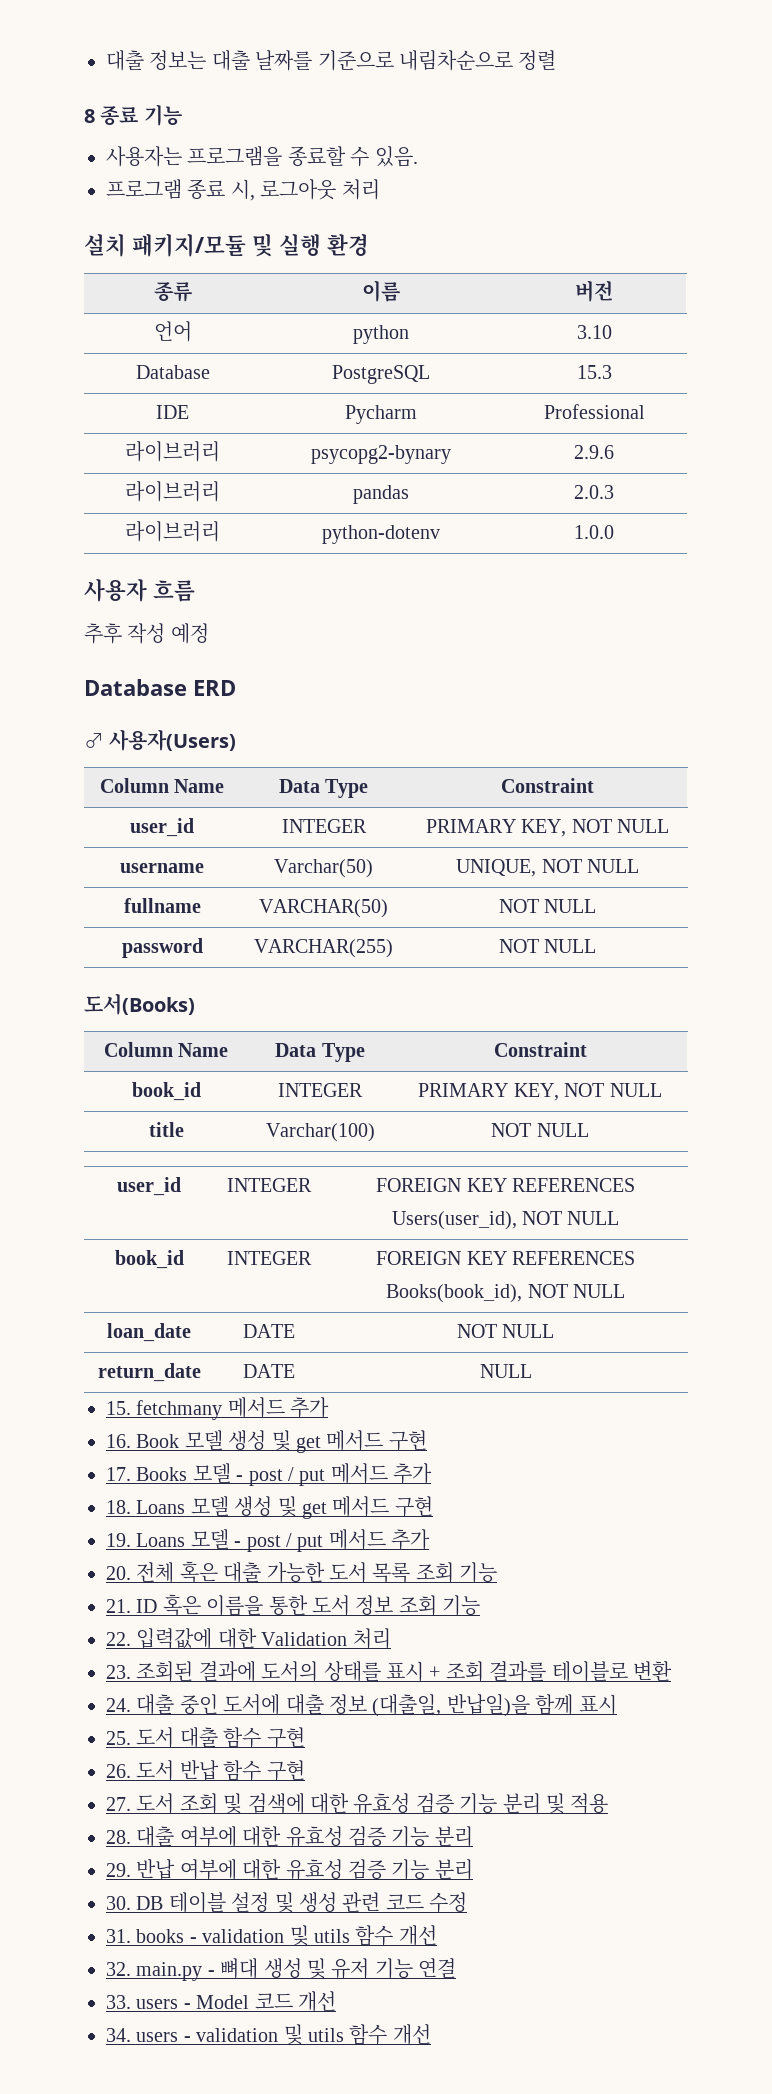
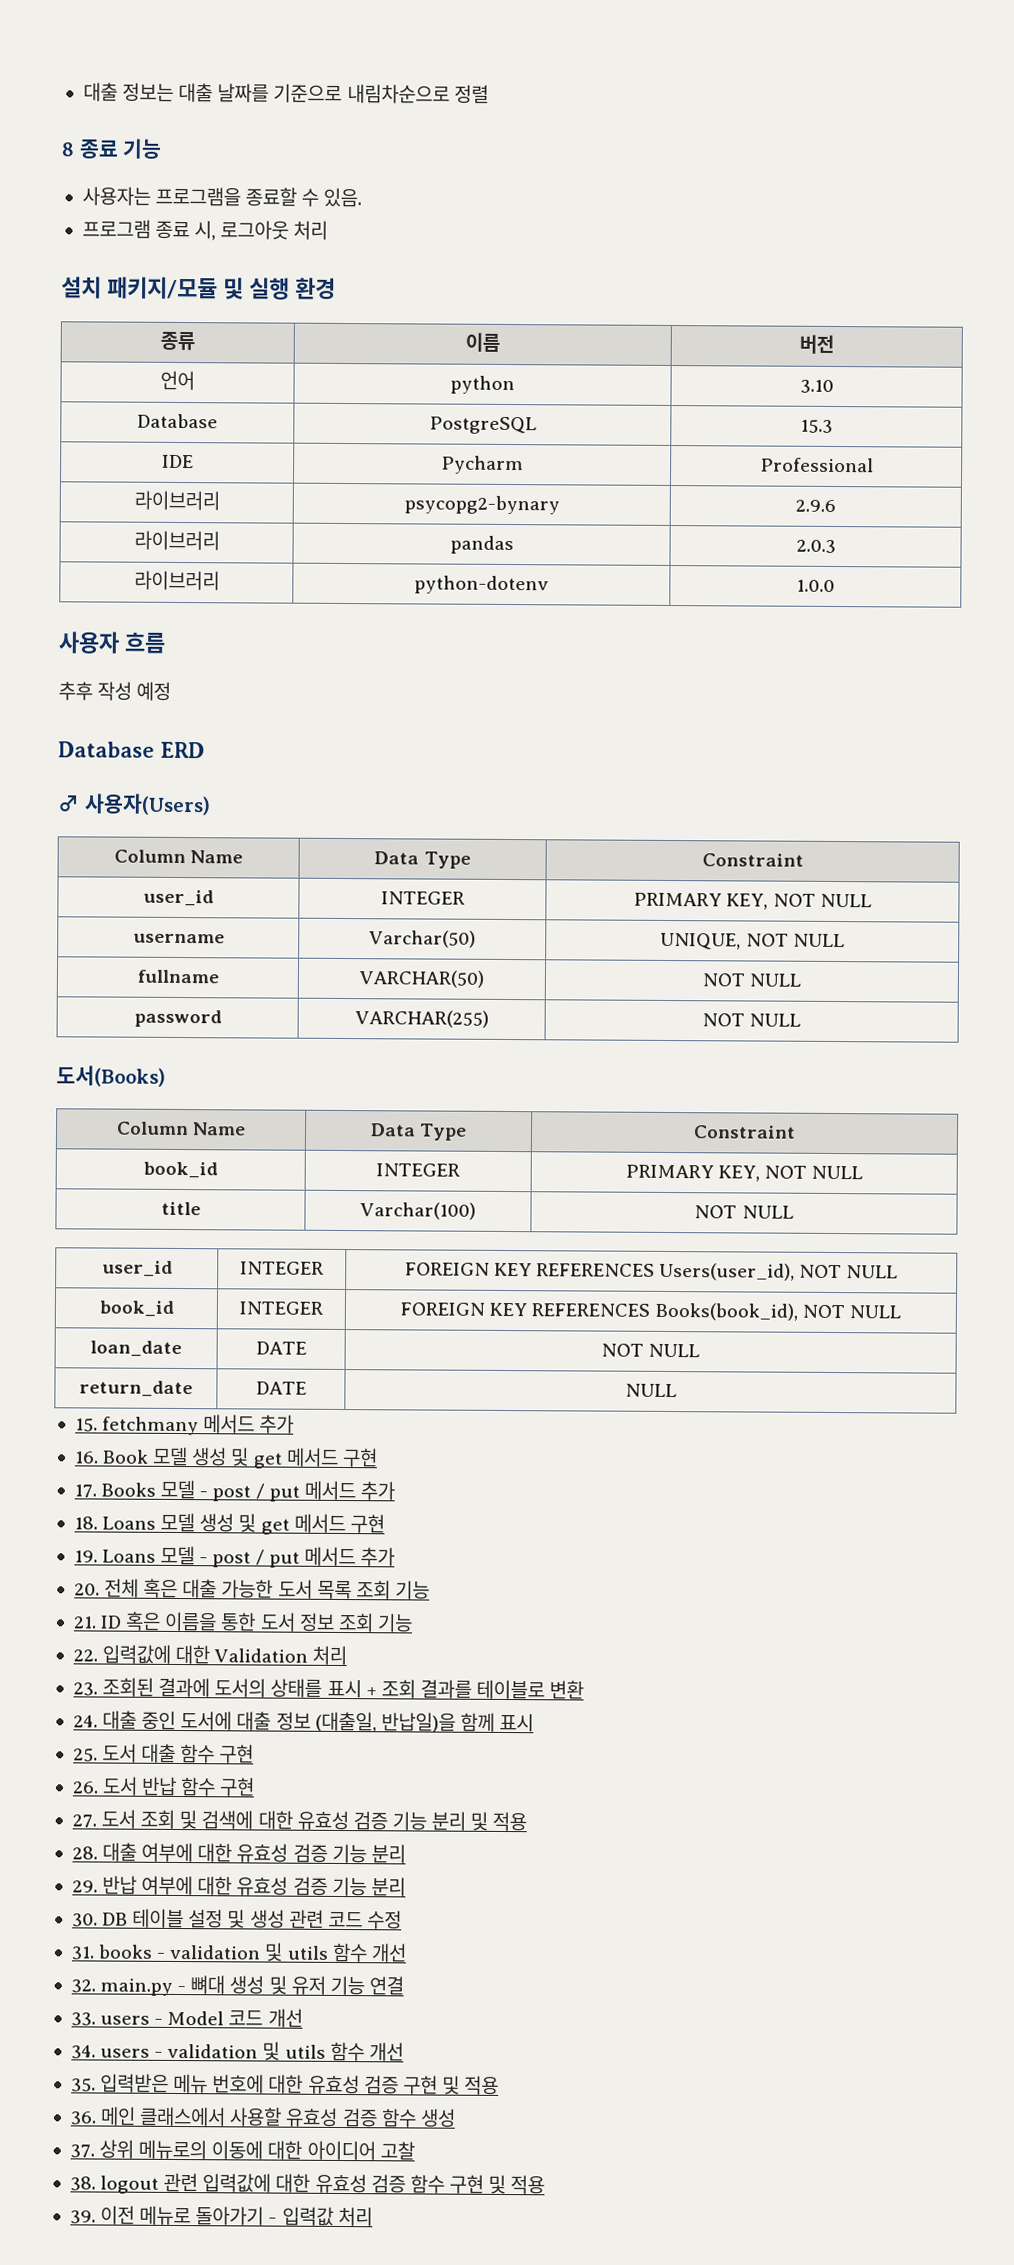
+ 35. 입력받은 메뉴 번호에 대한 유효성 검증 구현 및 적용
+ 36. 메인 클래스에서 사용할 유효성 검증 함수 생성
+ 37. 상위 메뉴로의 이동에 대한 아이디어 고찰
+ 38. logout 관련 입력값에 대한 유효성 검증 함수 구현 및 적용
+ 39. 이전 메뉴로 돌아가기 - 입력값 처리

